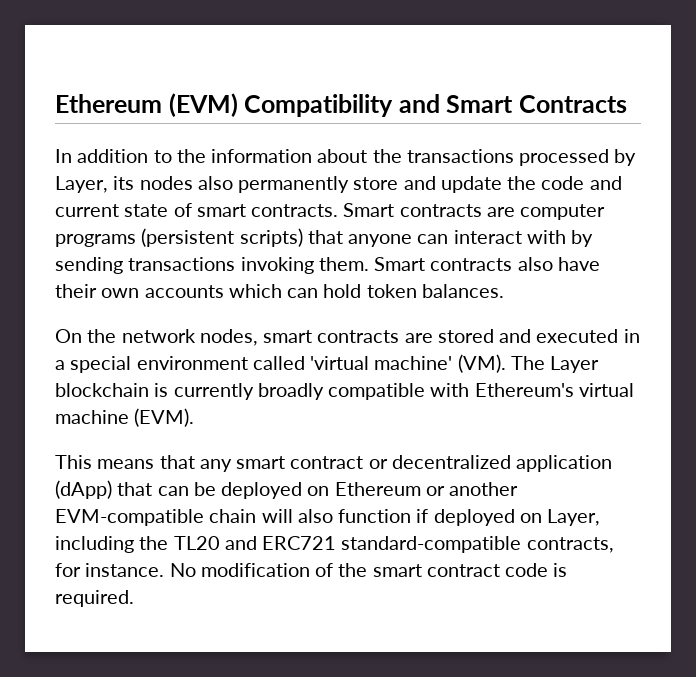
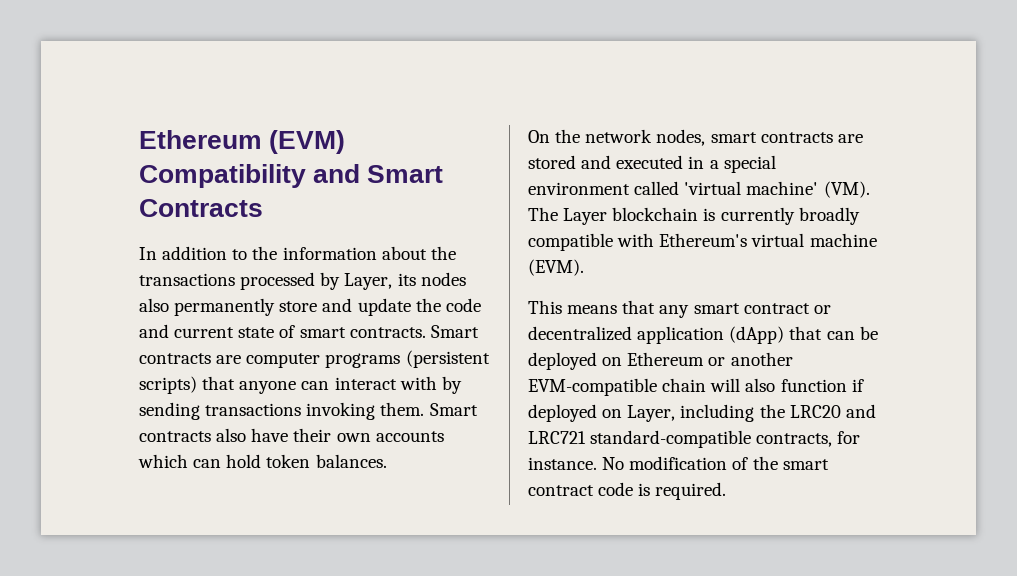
- This means that any smart contract or decentralized application (dApp) that can be deployed on Ethereum or another EVM-compatible chain will also function if deployed on Layer, including the TL20 and ERC721 standard-compatible contracts, for instance.
+ This means that any smart contract or decentralized application (dApp) that can be deployed on Ethereum or another EVM-compatible chain will also function if deployed on Layer, including the LRC20 and LRC721 standard-compatible contracts, for instance.

